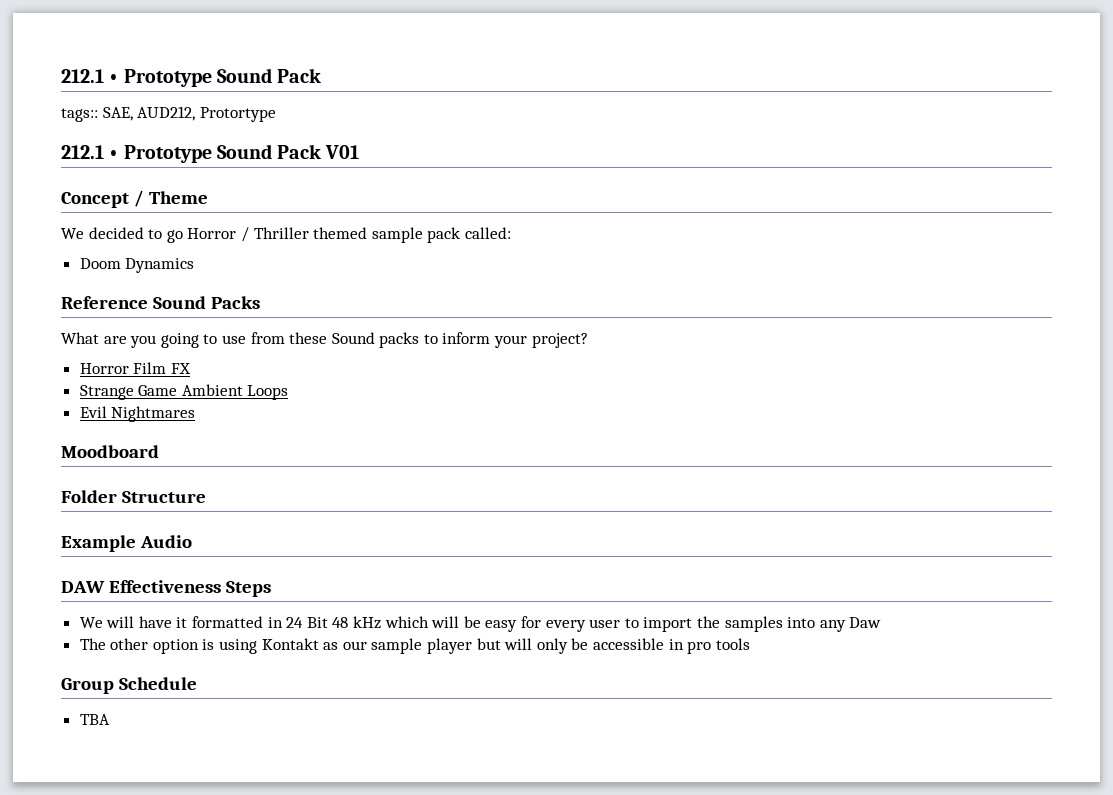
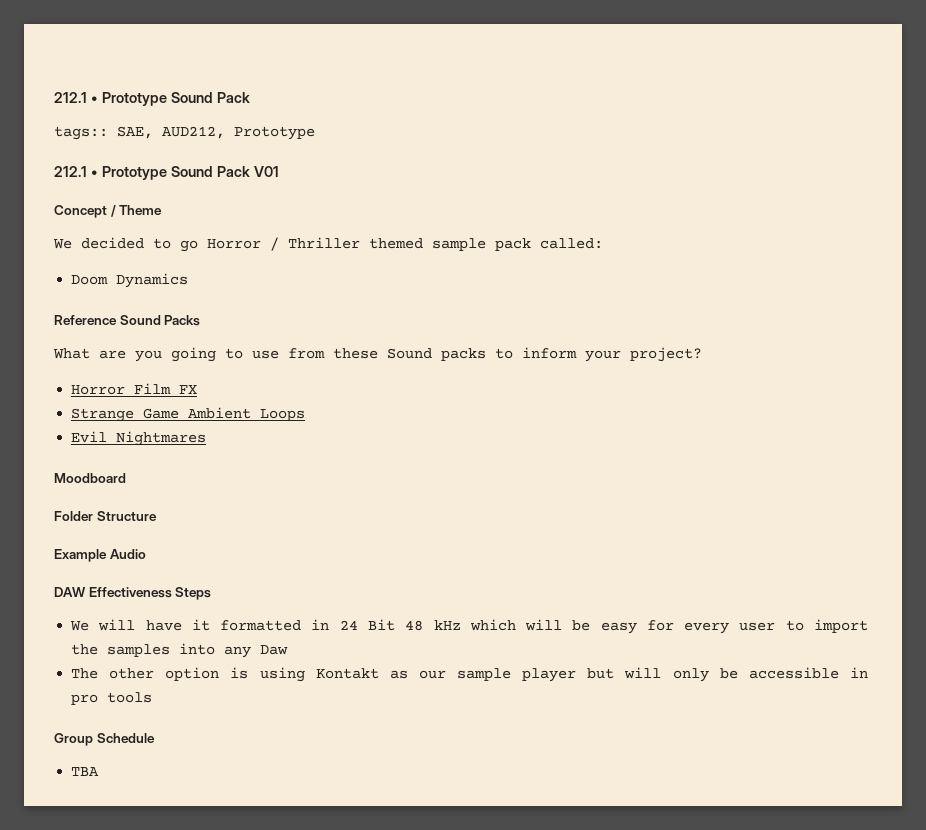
- tags:: SAE, AUD212, Protortype
+ tags:: SAE, AUD212, Prototype

